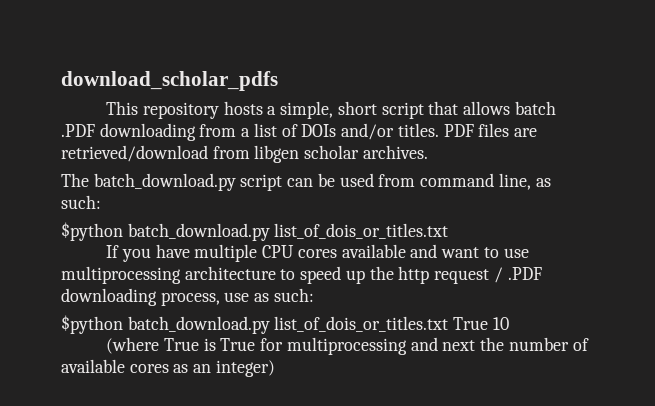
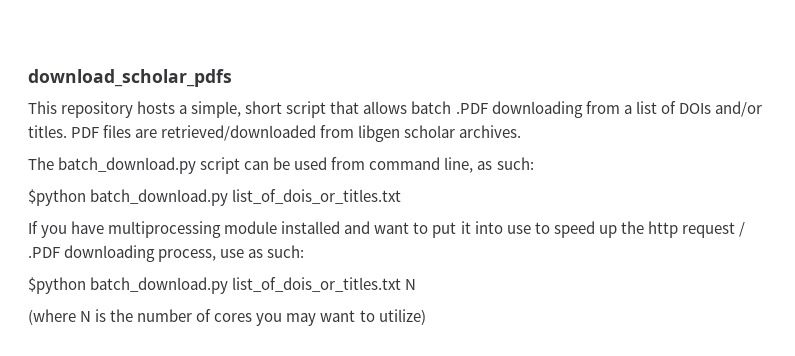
- PDF files are retrieved/download from libgen scholar archives.
+ PDF files are retrieved/downloaded from libgen scholar archives.
- If you have multiple CPU cores available and want to use multiprocessing architecture to speed up the http request / .PDF downloading process, use as such:
+ If you have multiprocessing module installed and want to put it into use to speed up the http request / .PDF downloading process, use as such:
- $python batch_download.py list_of_dois_or_titles.txt True 10
+ $python batch_download.py list_of_dois_or_titles.txt N
- (where True is True for multiprocessing and next the number of available cores as an integer)
+ (where N is the number of cores you may want to utilize)

